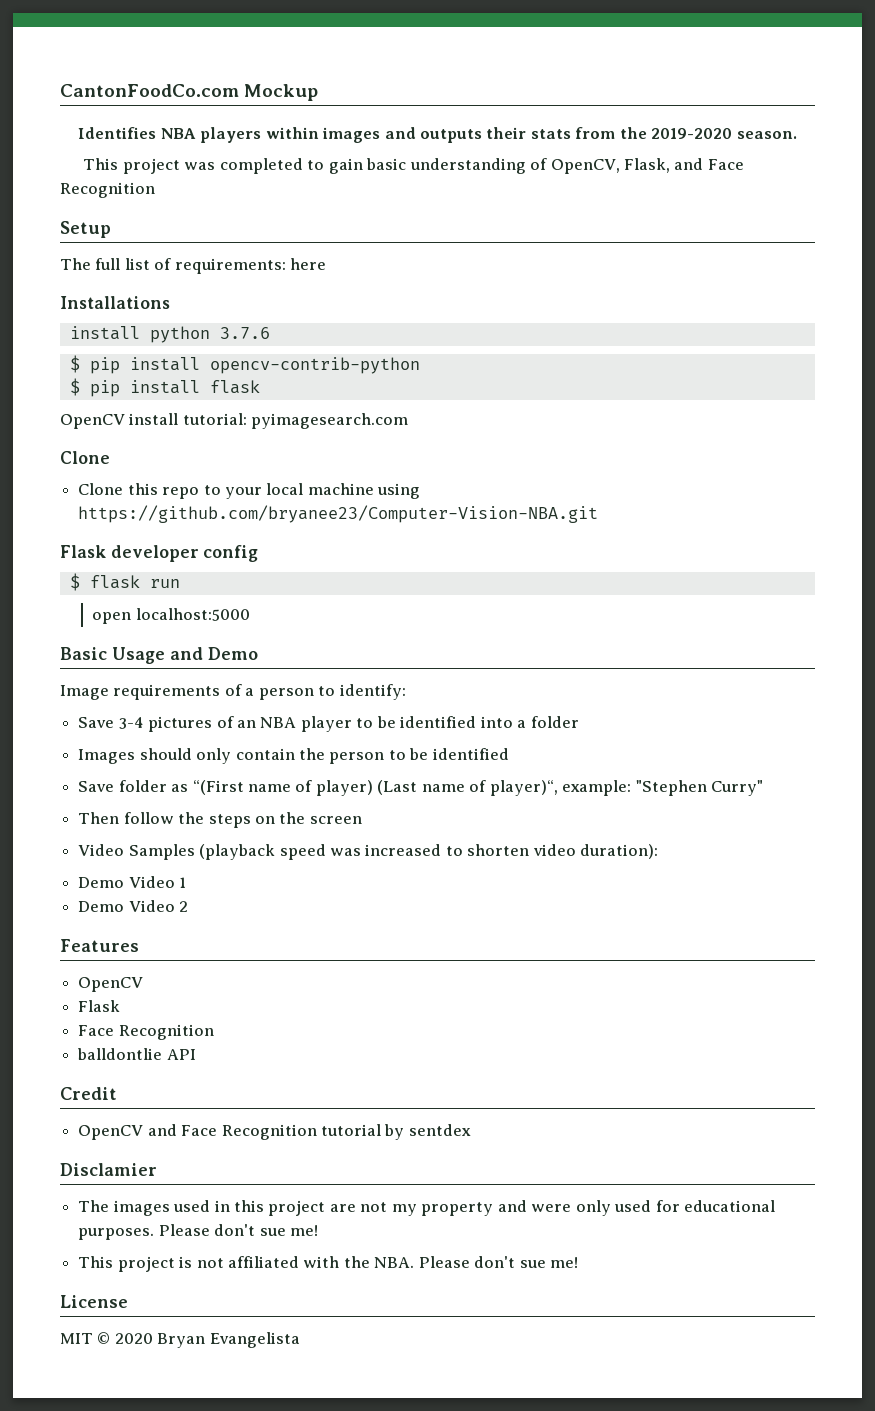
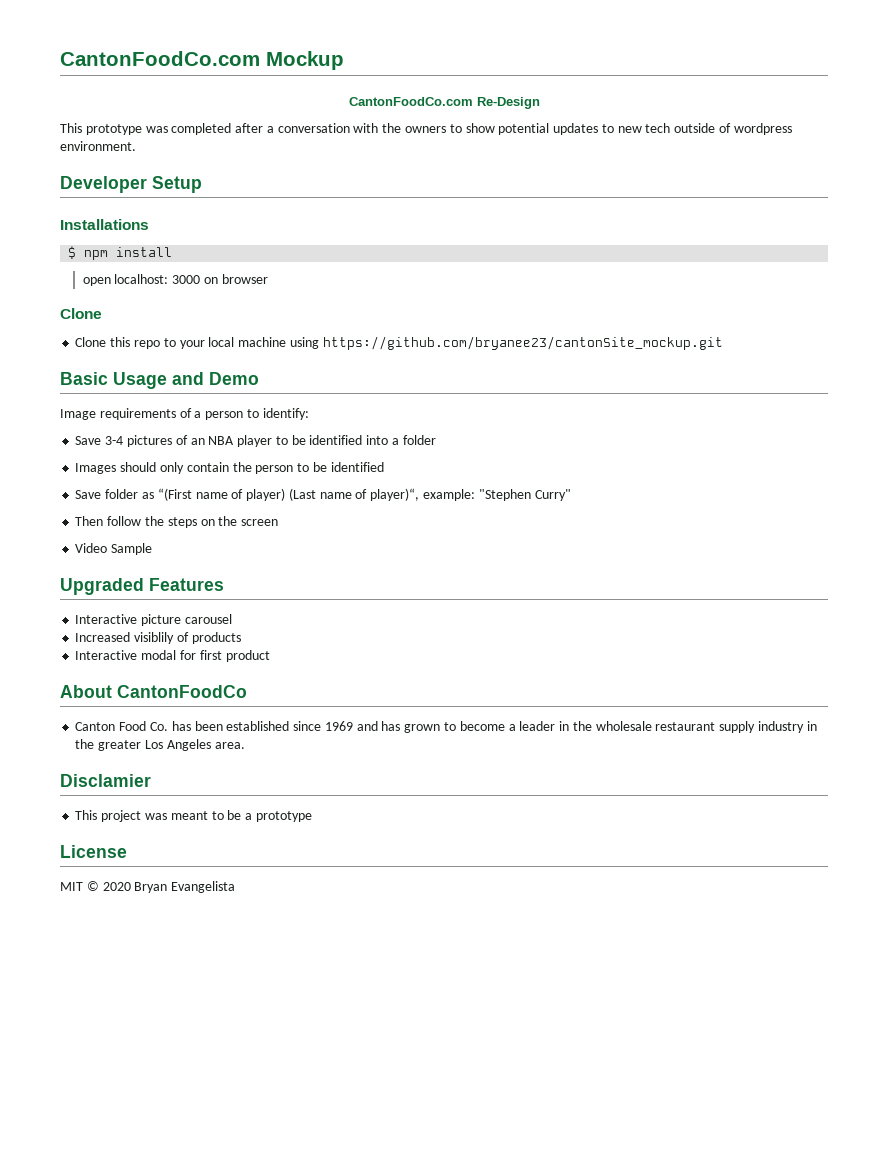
- Identifies NBA players within images and outputs their stats from the 2019-2020 season.
- This project was completed to gain basic understanding of OpenCV, Flask, and Face Recognition
- Setup
- The full list of requirements: here
+ CantonFoodCo.com Re-Design
+ This prototype was completed after a conversation with the owners to show potential updates to new tech outside of wordpress environment.
+ Developer Setup
- install python 3.7.6
- $ pip install opencv-contrib-python
- $ pip install flask
- OpenCV install tutorial: pyimagesearch.com
+ $ npm install
+ open localhost: 3000 on browser
- Clone this repo to your local machine using https://github.com/bryanee23/Computer-Vision-NBA.git
- Flask developer config
- $ flask run
- open localhost:5000
+ Clone this repo to your local machine using https://github.com/bryanee23/cantonSite_mockup.git
- Video Samples (playback speed was increased to shorten video duration):
- Demo Video 1
- Demo Video 2
- Features
- OpenCV
- Flask
- Face Recognition
- balldontlie API
- Credit
- OpenCV and Face Recognition tutorial by sentdex
+ Video Sample
+ Upgraded Features
+ Interactive picture carousel
+ Increased visiblily of products
+ Interactive modal for first product
+ About CantonFoodCo
+ Canton Food Co. has been established since 1969 and has grown to become a leader in the wholesale restaurant supply industry in the greater Los Angeles area.
  Disclamier
- The images used in this project are not my property and were only used for educational purposes. Please don't sue me!
- This project is not affiliated with the NBA. Please don't sue me!
+ This project was meant to be a prototype

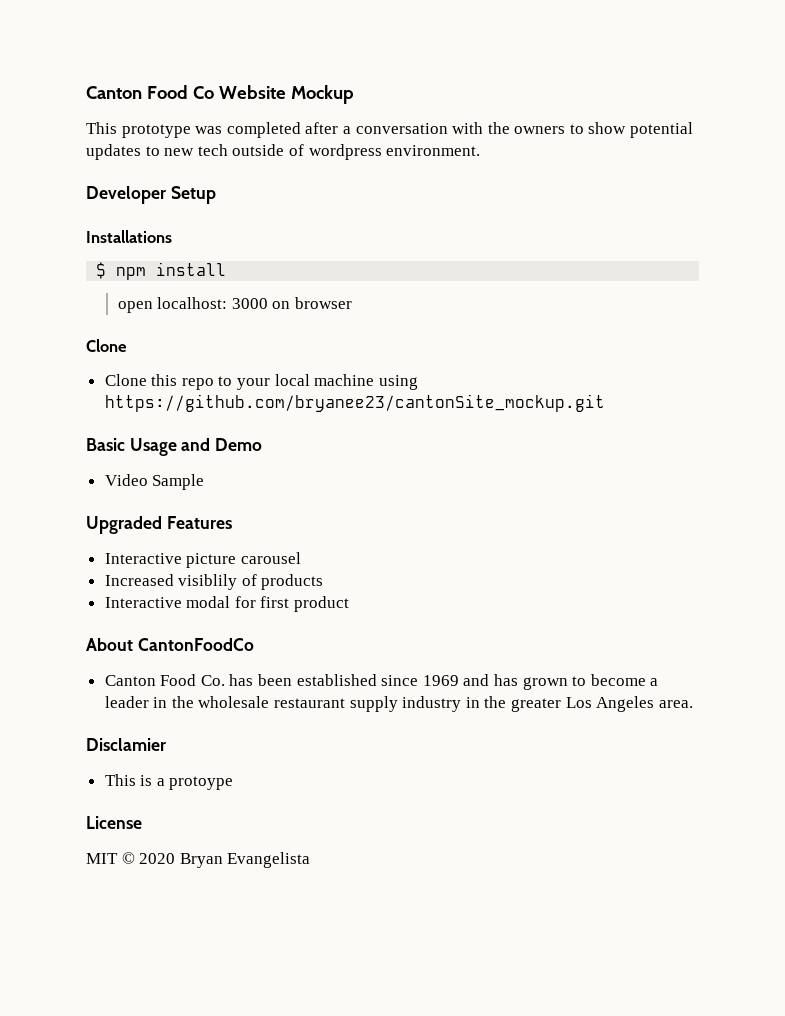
- CantonFoodCo.com Mockup
+ Canton Food Co Website Mockup
- CantonFoodCo.com Re-Design
- Image requirements of a person to identify:
- Save 3-4 pictures of an NBA player to be identified into a folder
- Images should only contain the person to be identified
- Save folder as “(First name of player) (Last name of player)“, example: "Stephen Curry"
- Then follow the steps on the screen
- This project was meant to be a prototype
+ This is a protoype

